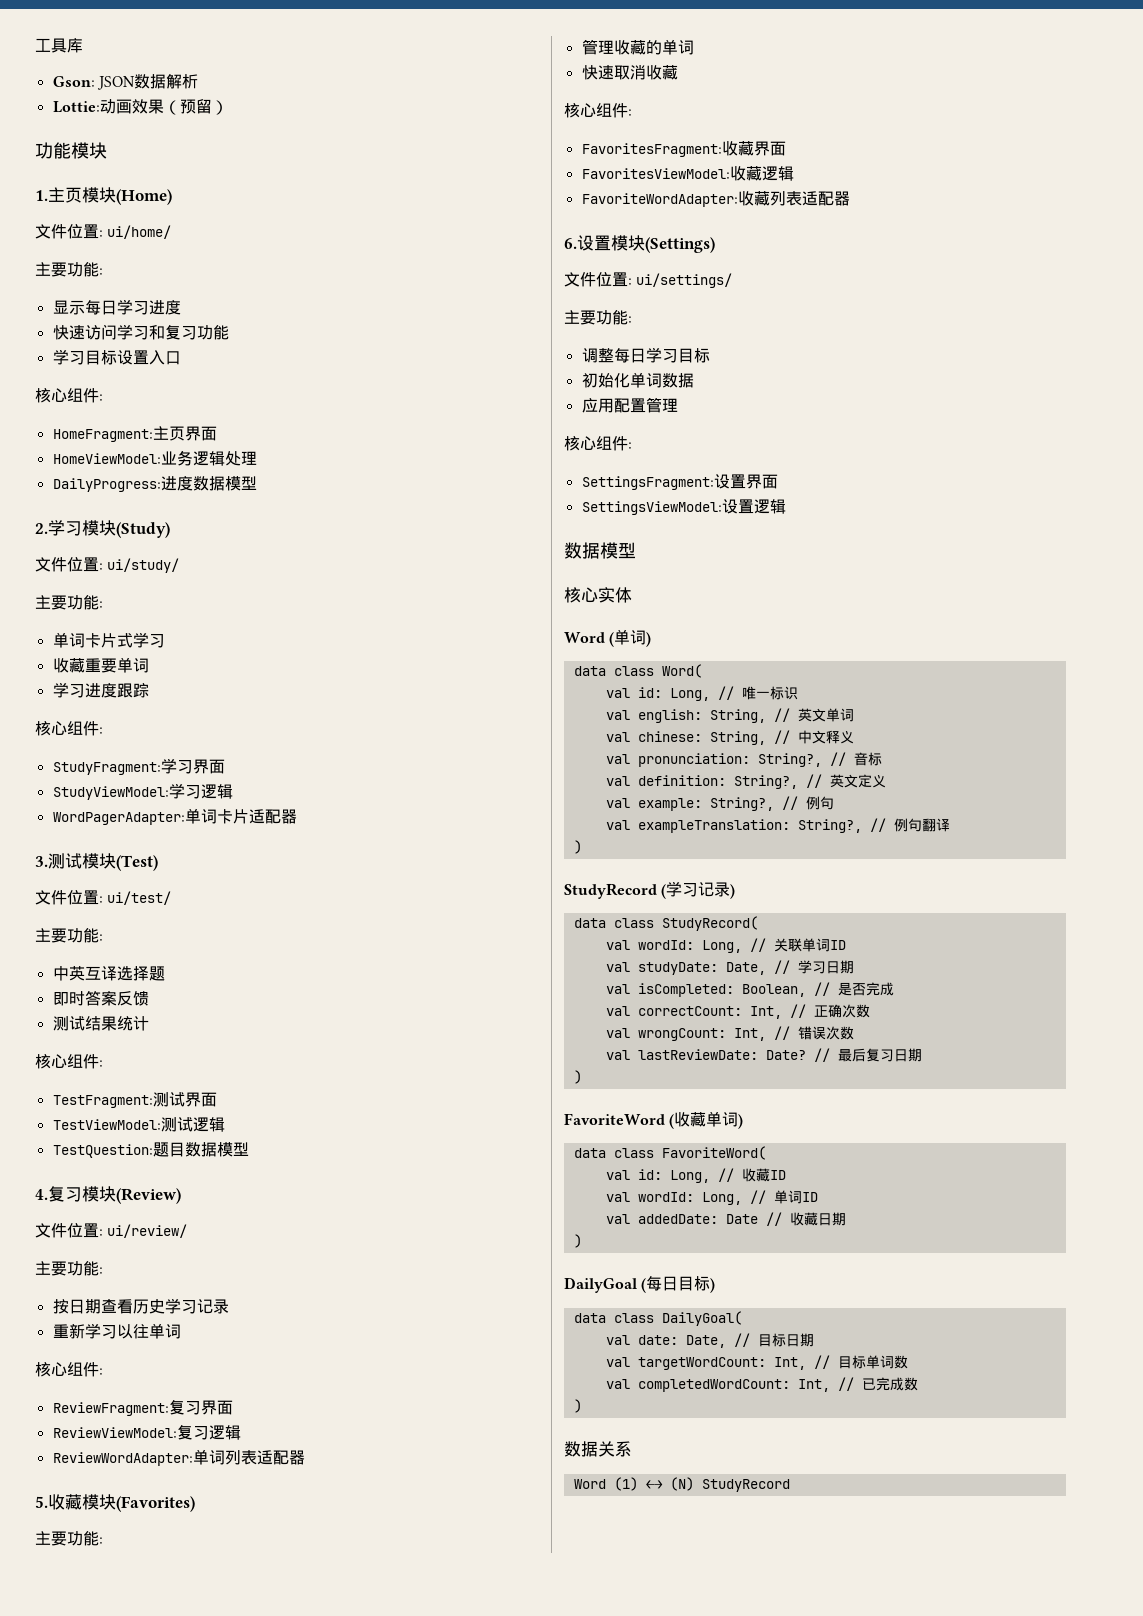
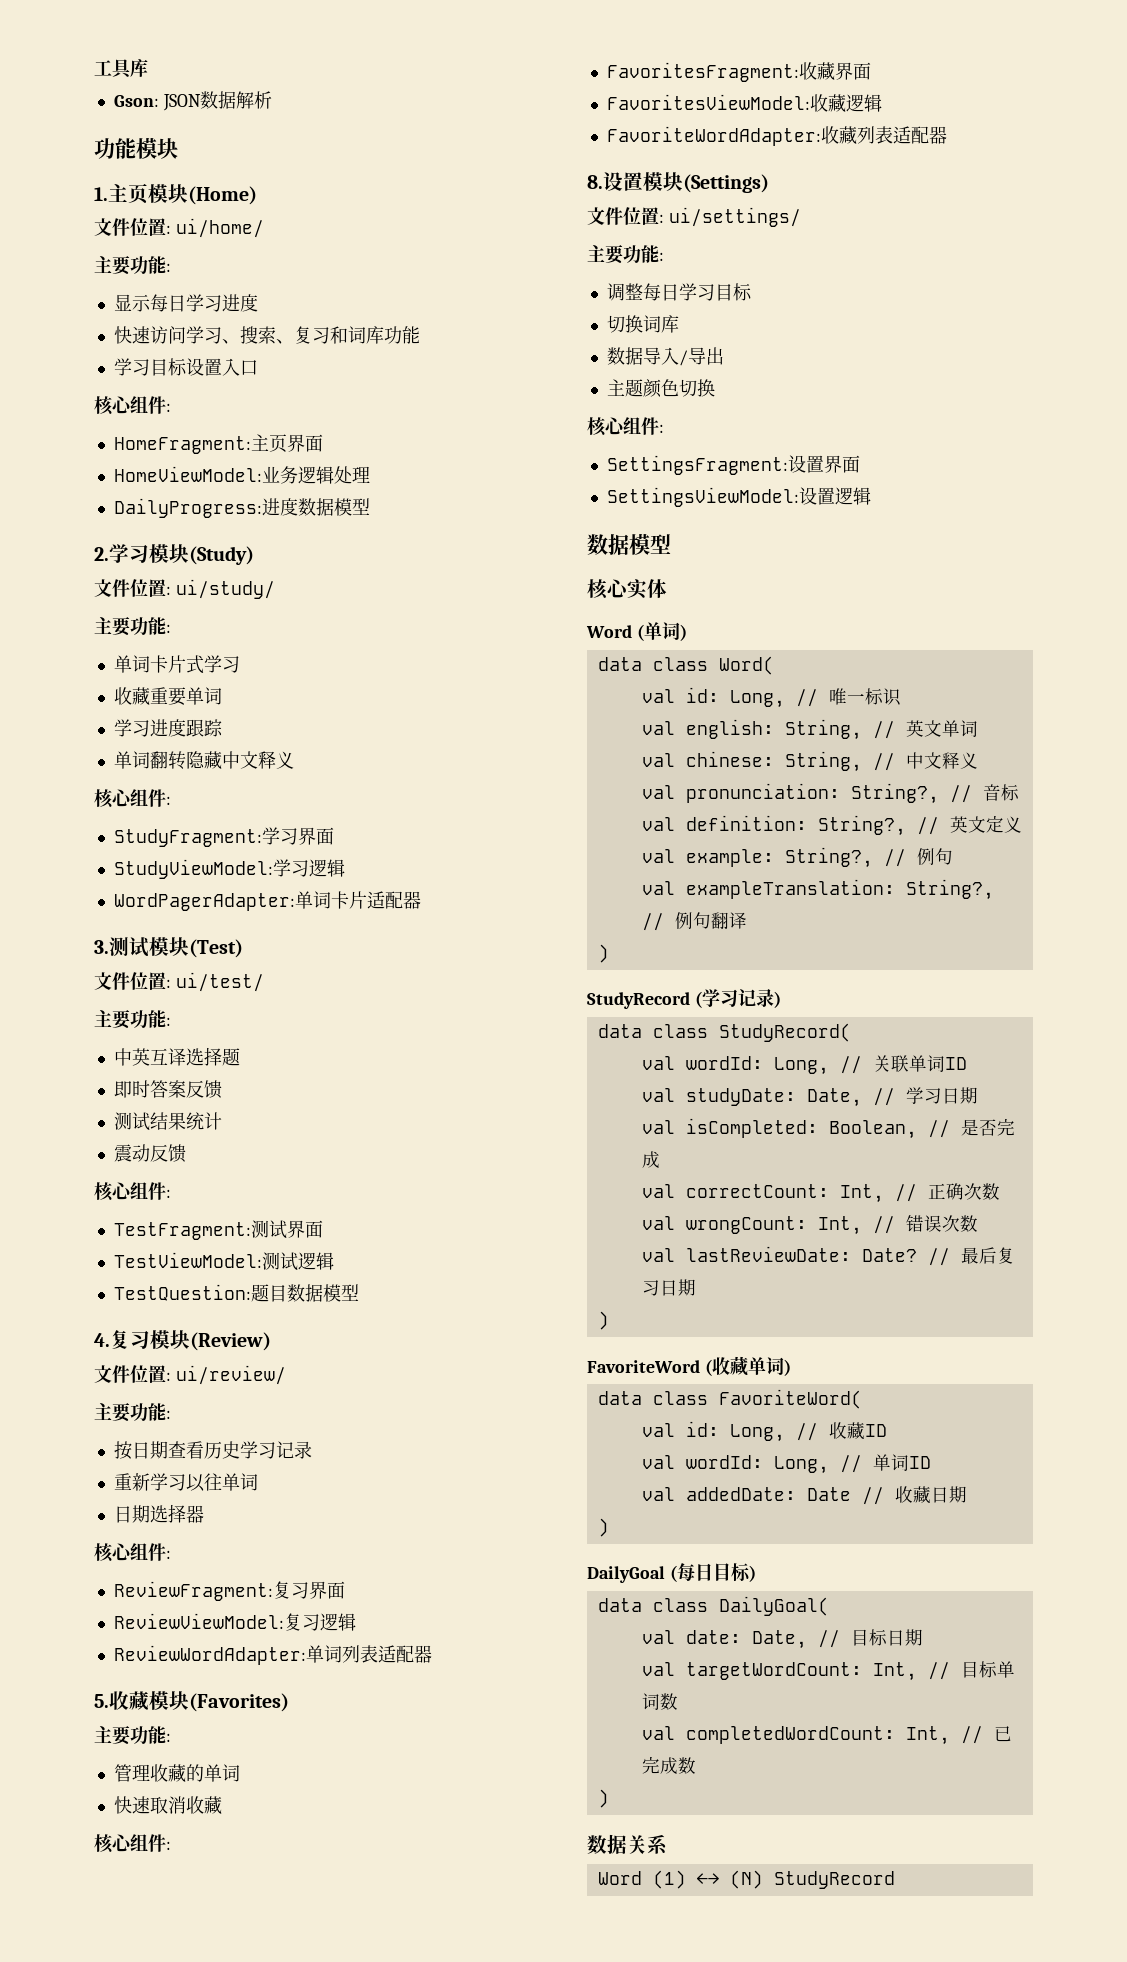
- Lottie:动画效果（预留）
- 快速访问学习和复习功能
+ 快速访问学习、搜索、复习和词库功能
+ 单词翻转隐藏中文释义
+ 震动反馈
+ 日期选择器
- 6.设置模块(Settings)
+ 8.设置模块(Settings)
- 初始化单词数据
- 应用配置管理
+ 切换词库
+ 数据导入/导出
+ 主题颜色切换

